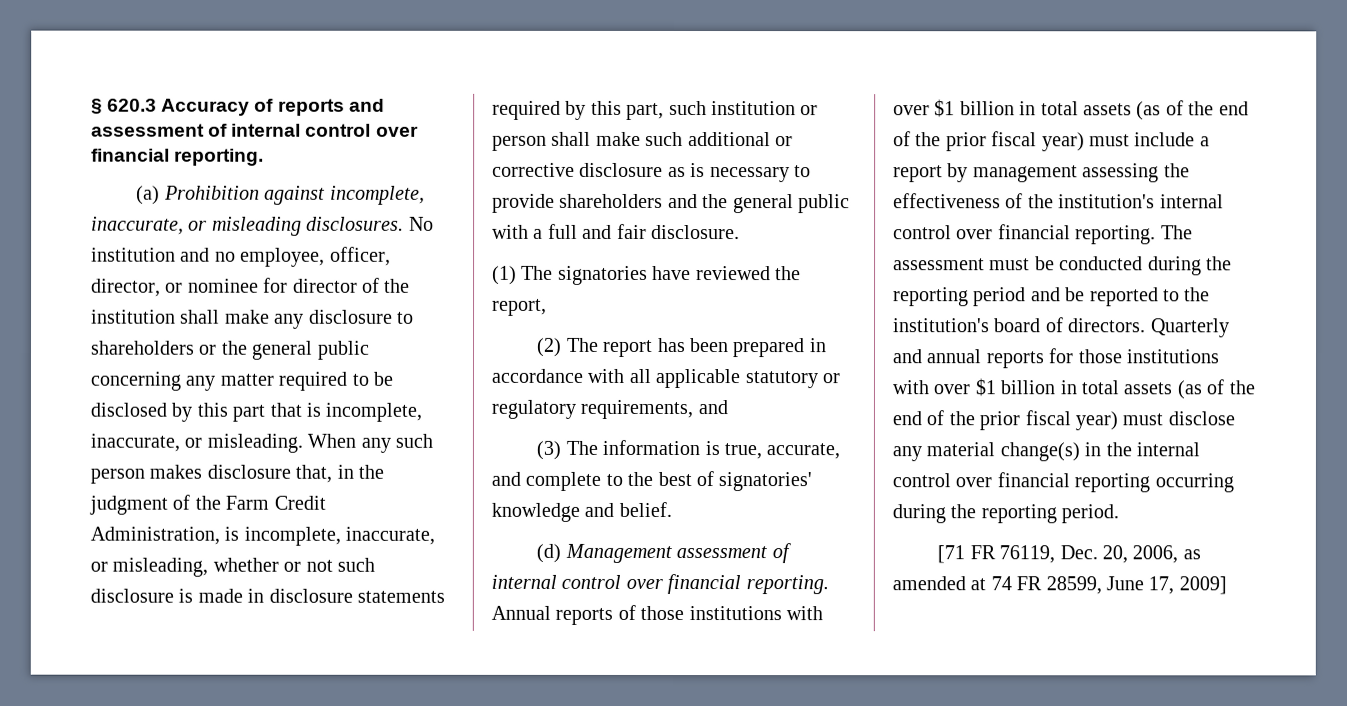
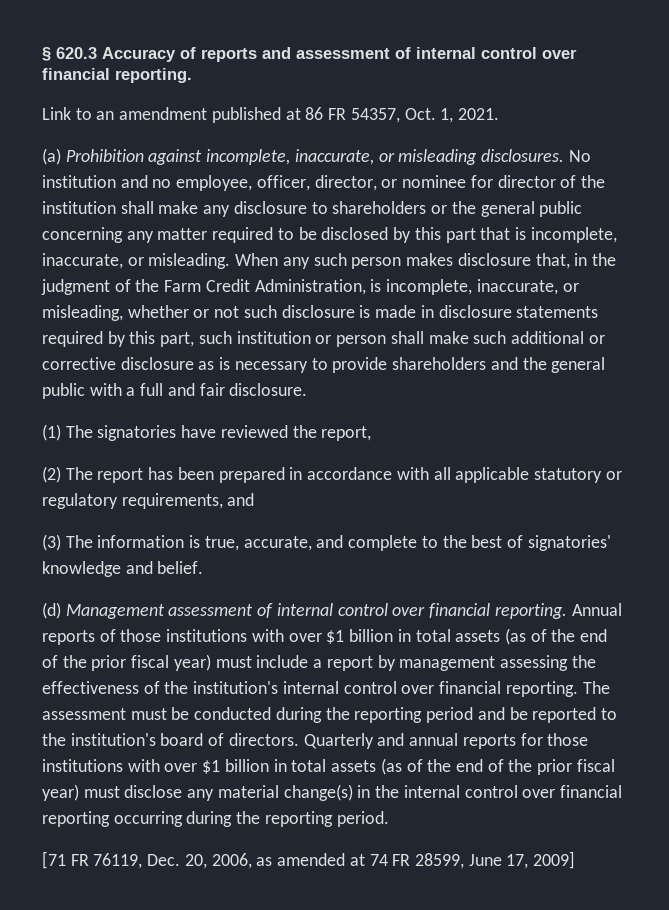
+ Link to an amendment published at 86 FR 54357, Oct. 1, 2021.

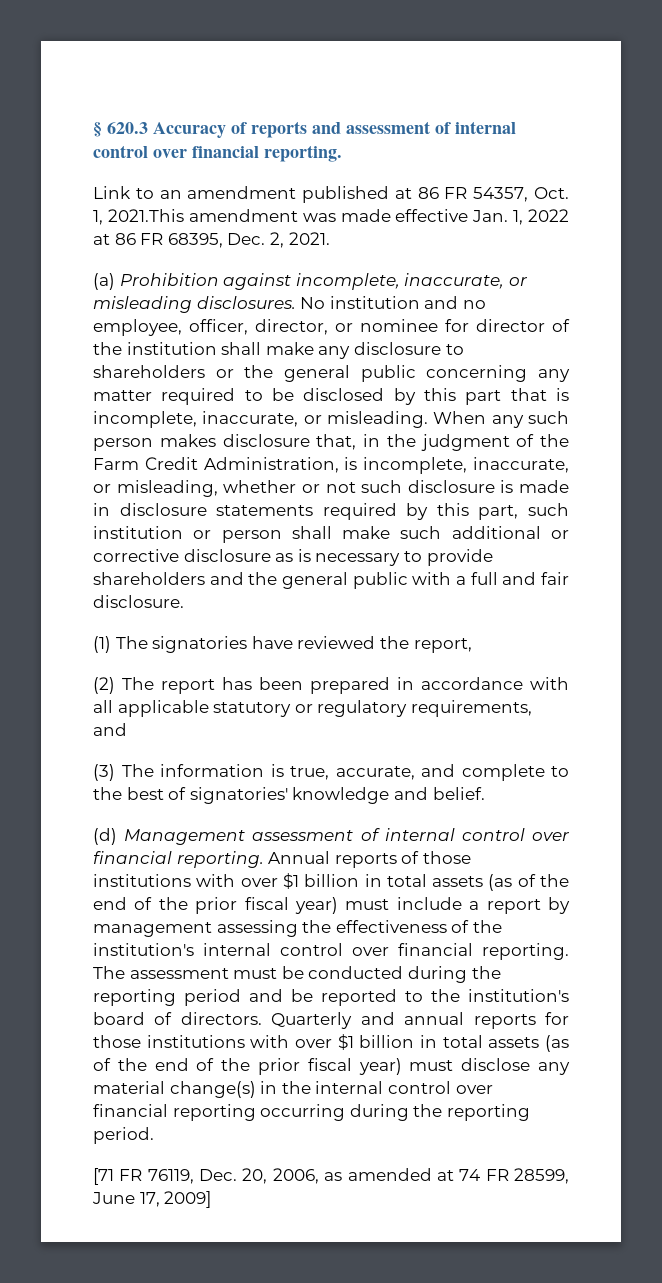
- Link to an amendment published at 86 FR 54357, Oct. 1, 2021.
+ Link to an amendment published at 86 FR 54357, Oct. 1, 2021.This amendment was made effective Jan. 1, 2022 at 86 FR 68395, Dec. 2, 2021.

